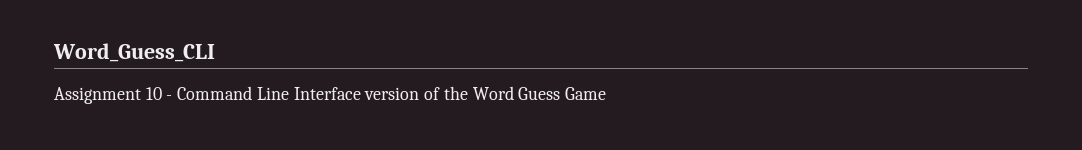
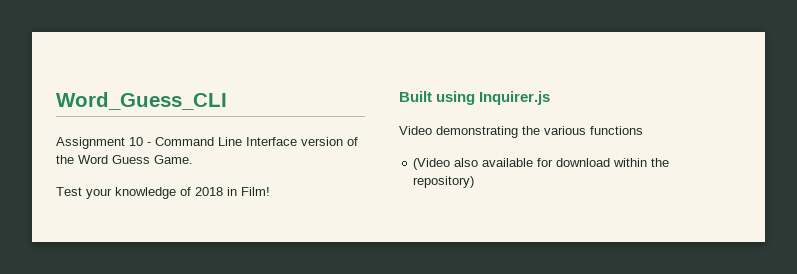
- Assignment 10 - Command Line Interface version of the Word Guess Game
+ Assignment 10 - Command Line Interface version of the Word Guess Game.
+ Test your knowledge of 2018 in Film!
+ Built using Inquirer.js
+ Video demonstrating the various functions
+ (Video also available for download within the repository)

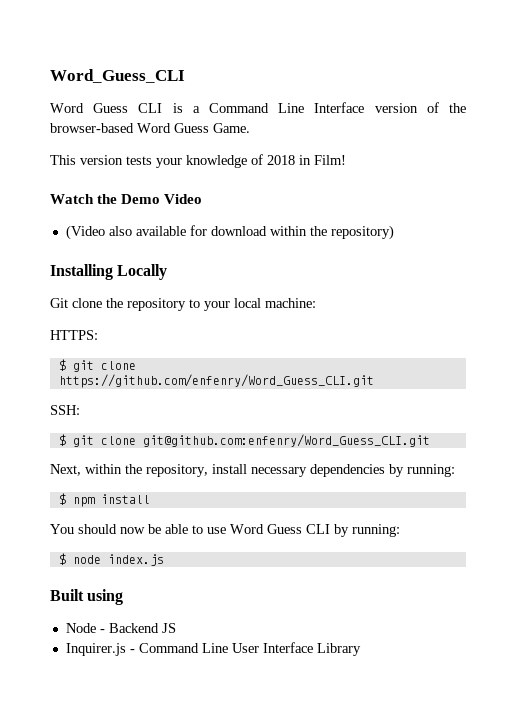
- Assignment 10 - Command Line Interface version of the Word Guess Game.
+ Word Guess CLI is a Command Line Interface version of the browser-based Word Guess Game.
- Test your knowledge of 2018 in Film!
+ This version tests your knowledge of 2018 in Film!
- Built using Inquirer.js
- Video demonstrating the various functions
+ Watch the Demo Video
+ Installing Locally
+ Git clone the repository to your local machine:
+ HTTPS:
+ $ git clone https://github.com/enfenry/Word_Guess_CLI.git
+ SSH:
+ $ git clone git@github.com:enfenry/Word_Guess_CLI.git
+ Next, within the repository, install necessary dependencies by running:
+ $ npm install
+ You should now be able to use Word Guess CLI by running:
+ $ node index.js
+ Built using
+ Node - Backend JS
+ Inquirer.js - Command Line User Interface Library

